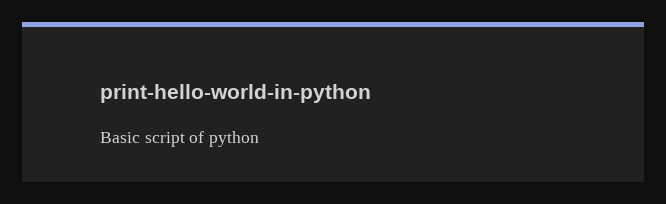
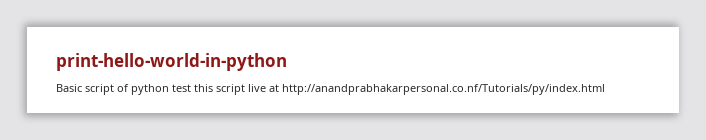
- Basic script of python
+ Basic script of python test this script live at http://anandprabhakarpersonal.co.nf/Tutorials/py/index.html

